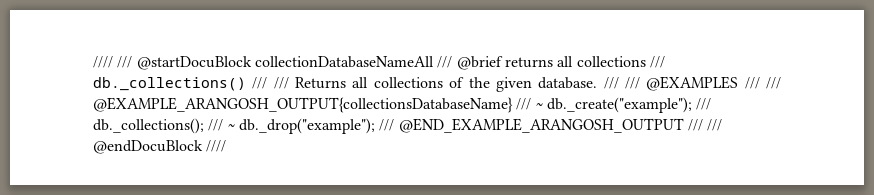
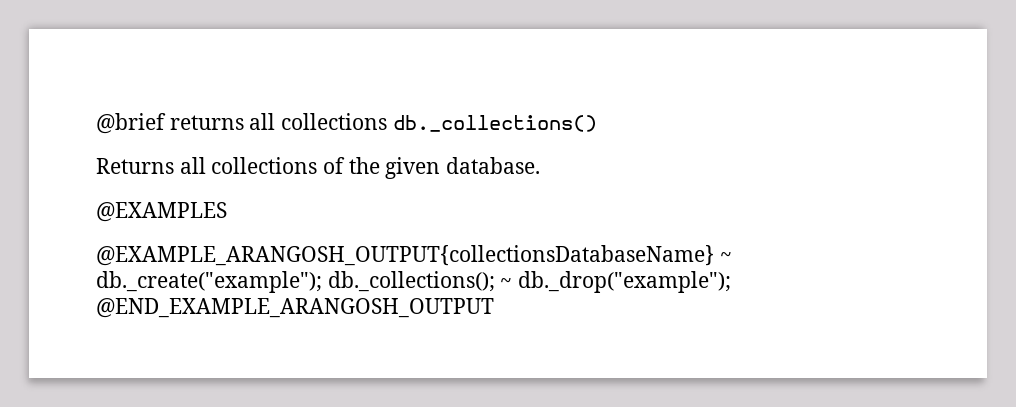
- //// /// @startDocuBlock collectionDatabaseNameAll /// @brief returns all collections /// db._collections() /// /// Returns all collections of the given database. /// /// @EXAMPLES /// /// @EXAMPLE_ARANGOSH_OUTPUT{collectionsDatabaseName} /// ~ db._create("example"); /// db._collections(); /// ~ db._drop("example"); /// @END_EXAMPLE_ARANGOSH_OUTPUT /// /// @endDocuBlock ////
+ @brief returns all collections db._collections()
+ Returns all collections of the given database.
+ @EXAMPLES
+ @EXAMPLE_ARANGOSH_OUTPUT{collectionsDatabaseName} ~ db._create("example"); db._collections(); ~ db._drop("example"); @END_EXAMPLE_ARANGOSH_OUTPUT

